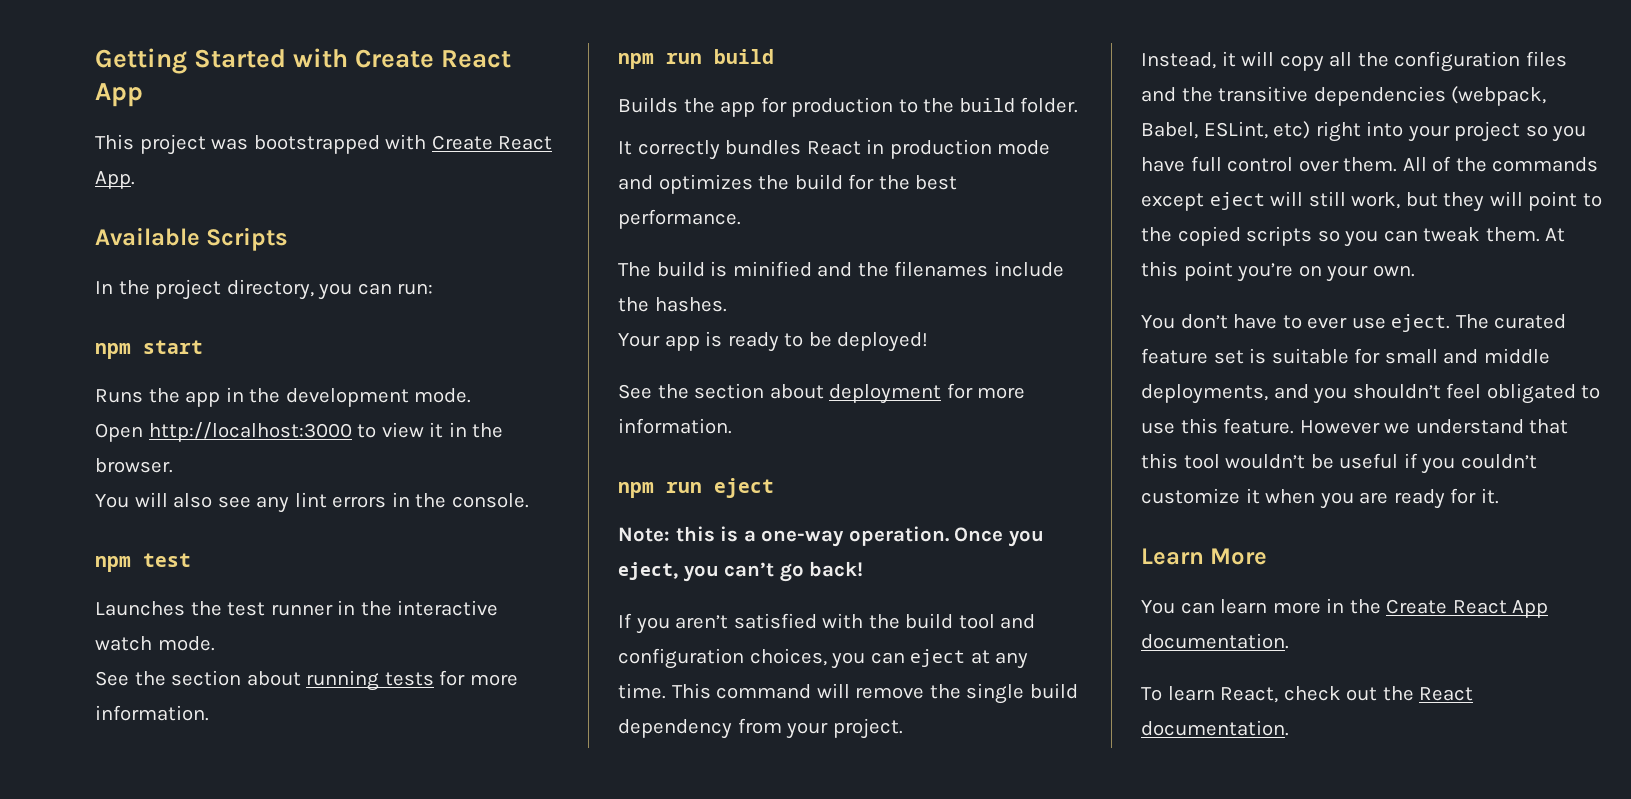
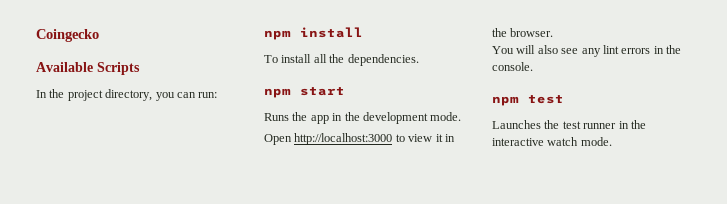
- Getting Started with Create React App
- This project was bootstrapped with Create React App.
+ Coingecko
+ npm install
+ To install all the dependencies.
- See the section about running tests for more information.
- npm run build
- Builds the app for production to the build folder.
- It correctly bundles React in production mode and optimizes the build for the best performance.
- The build is minified and the filenames include the hashes.
- Your app is ready to be deployed!
- See the section about deployment for more information.
- npm run eject
- Note: this is a one-way operation. Once you eject, you can’t go back!
- If you aren’t satisfied with the build tool and configuration choices, you can eject at any time. This command will remove the single build dependency from your project.
- Instead, it will copy all the configuration files and the transitive dependencies (webpack, Babel, ESLint, etc) right into your project so you have full control over them. All of the commands except eject will still work, but they will point to the copied scripts so you can tweak them. At this point you’re on your own.
- You don’t have to ever use eject. The curated feature set is suitable for small and middle deployments, and you shouldn’t feel obligated to use this feature. However we understand that this tool wouldn’t be useful if you couldn’t customize it when you are ready for it.
- Learn More
- You can learn more in the Create React App documentation.
- To learn React, check out the React documentation.

